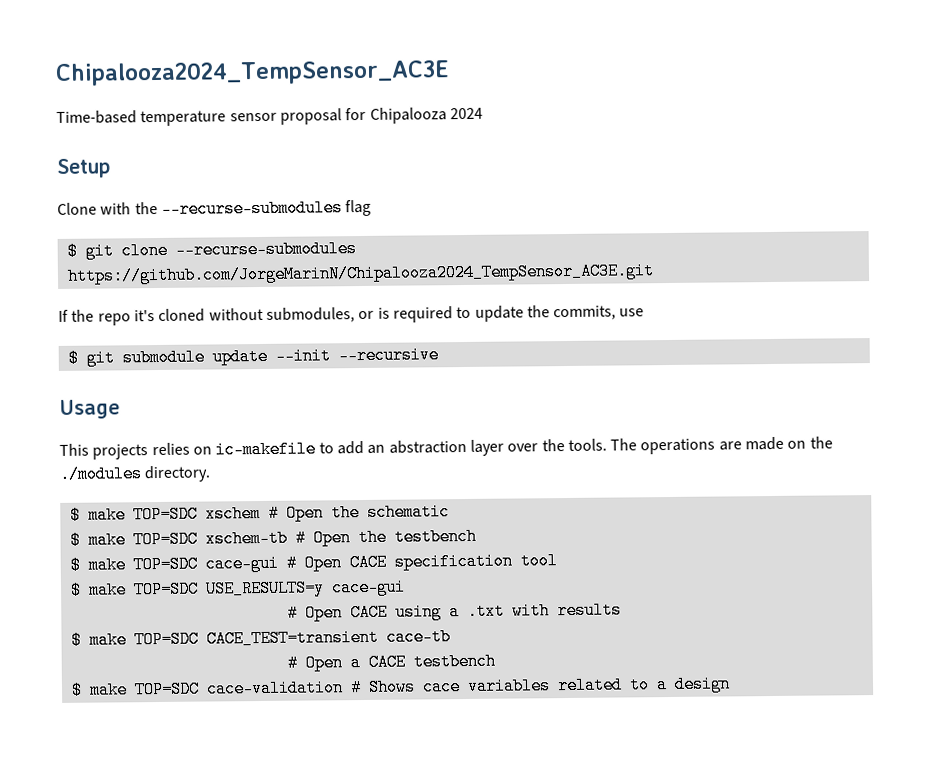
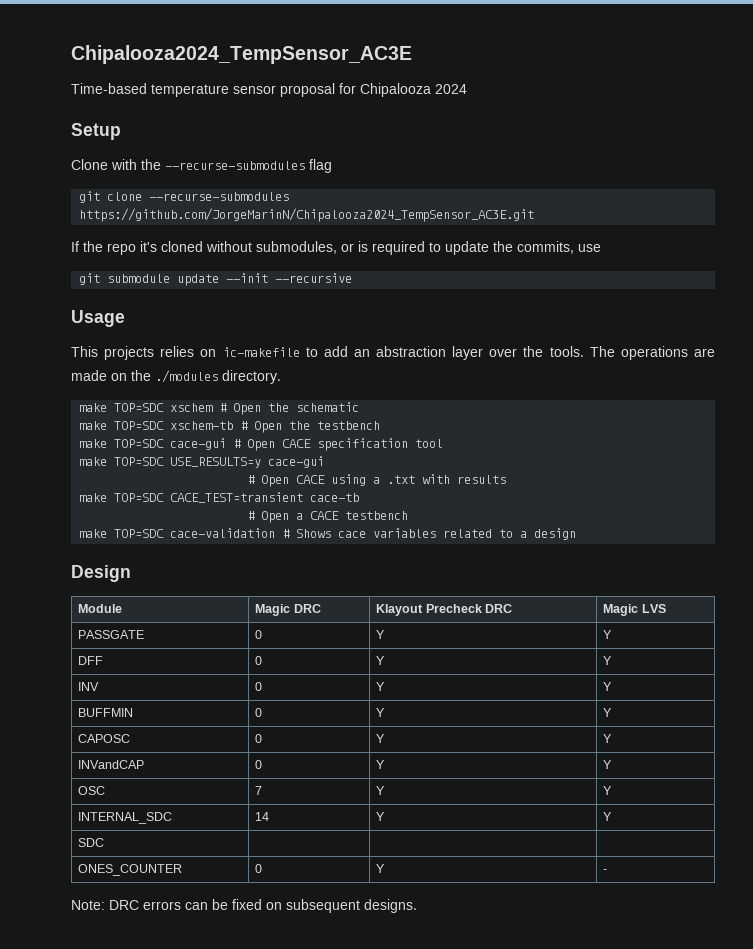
- $ git clone --recurse-submodules https://github.com/JorgeMarinN/Chipalooza2024_TempSensor_AC3E.git
+ git clone --recurse-submodules https://github.com/JorgeMarinN/Chipalooza2024_TempSensor_AC3E.git
- $ git submodule update --init --recursive
+ git submodule update --init --recursive
- $ make TOP=SDC xschem # Open the schematic
+ make TOP=SDC xschem # Open the schematic
- $ make TOP=SDC xschem-tb # Open the testbench
+ make TOP=SDC xschem-tb # Open the testbench
- $ make TOP=SDC cace-gui # Open CACE specification tool
+ make TOP=SDC cace-gui # Open CACE specification tool
- $ make TOP=SDC USE_RESULTS=y cace-gui
+ make TOP=SDC USE_RESULTS=y cace-gui
- $ make TOP=SDC CACE_TEST=transient cace-tb
+ make TOP=SDC CACE_TEST=transient cace-tb
- $ make TOP=SDC cace-validation # Shows cace variables related to a design
+ make TOP=SDC cace-validation # Shows cace variables related to a design
+ Design
+ Module | Magic DRC | Klayout Precheck DRC | Magic LVS
+ PASSGATE | 0 | Y | Y
+ DFF | 0 | Y | Y
+ INV | 0 | Y | Y
+ BUFFMIN | 0 | Y | Y
+ CAPOSC | 0 | Y | Y
+ INVandCAP | 0 | Y | Y
+ OSC | 7 | Y | Y
+ INTERNAL_SDC | 14 | Y | Y
+ SDC | | |
+ ONES_COUNTER | 0 | Y | -
+ Note: DRC errors can be fixed on subsequent designs.

